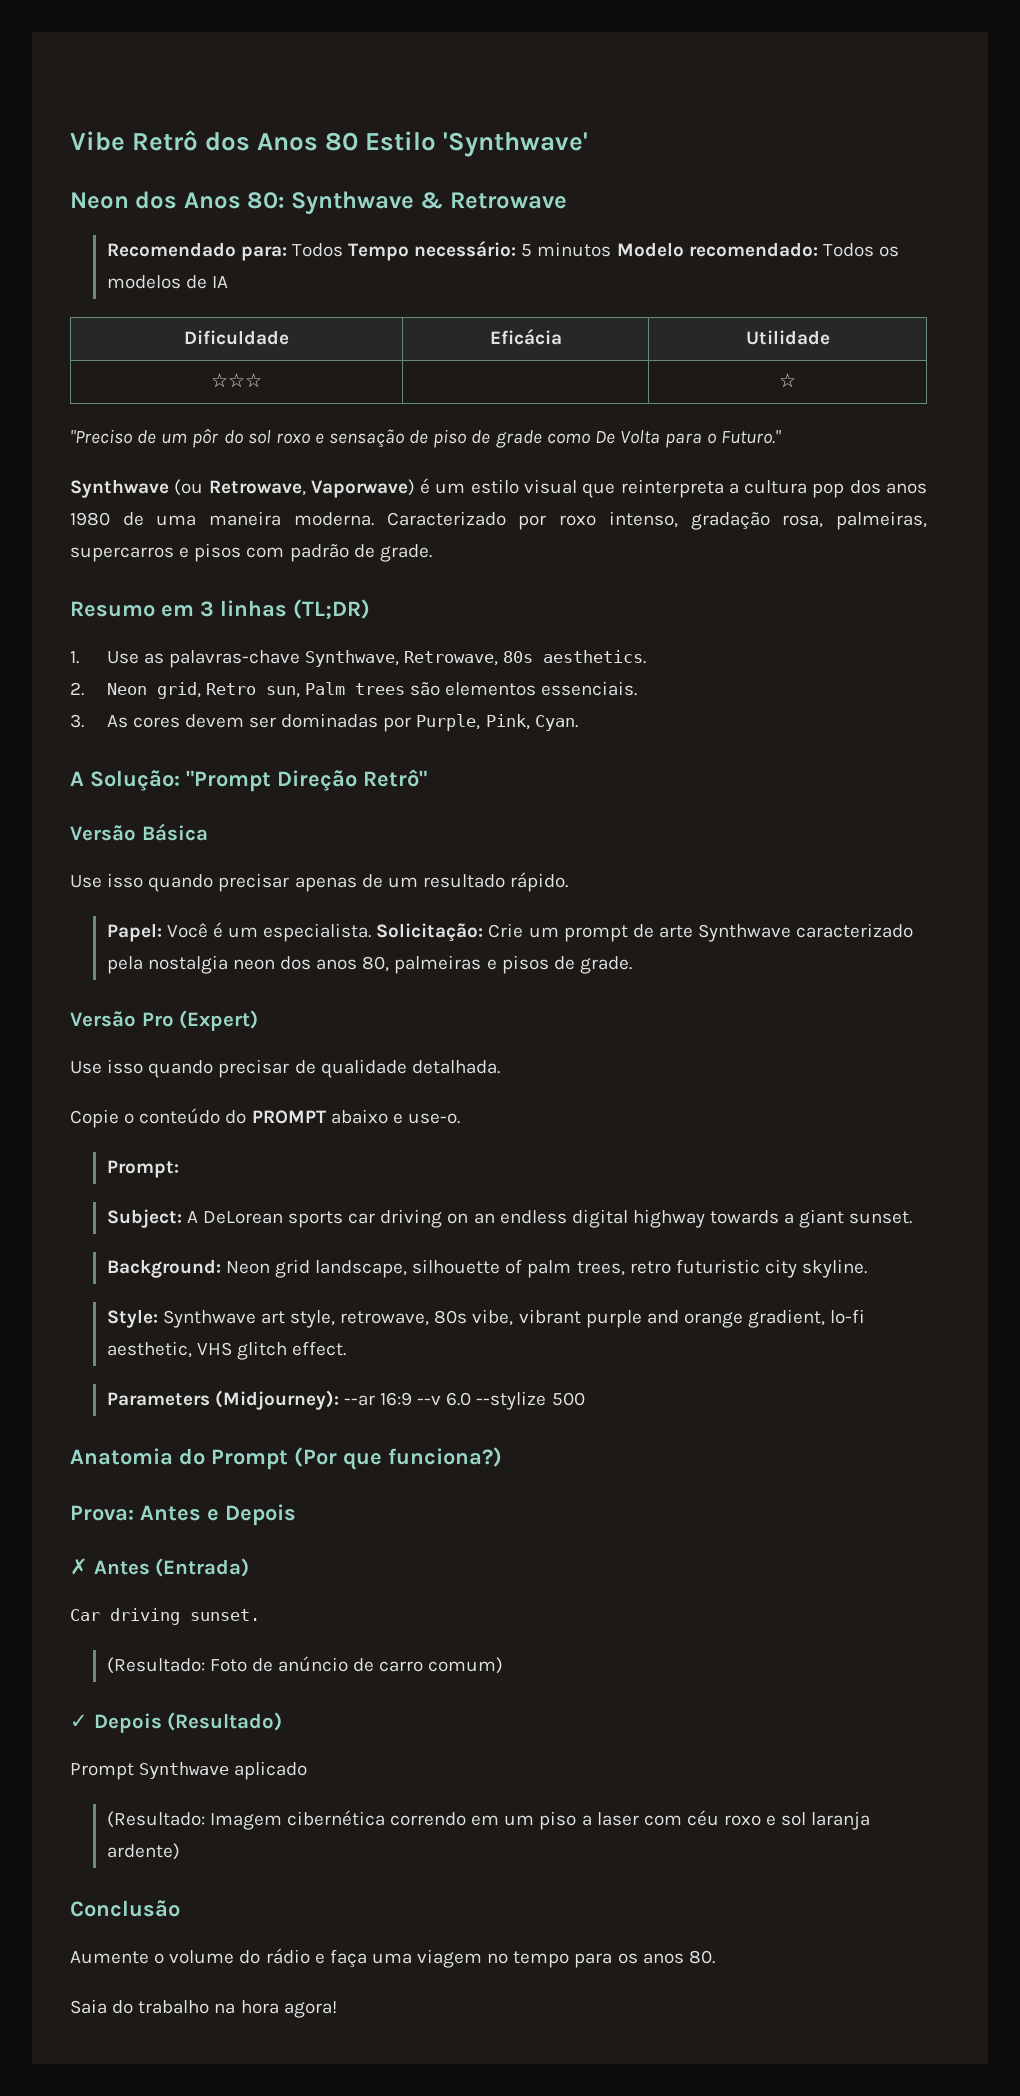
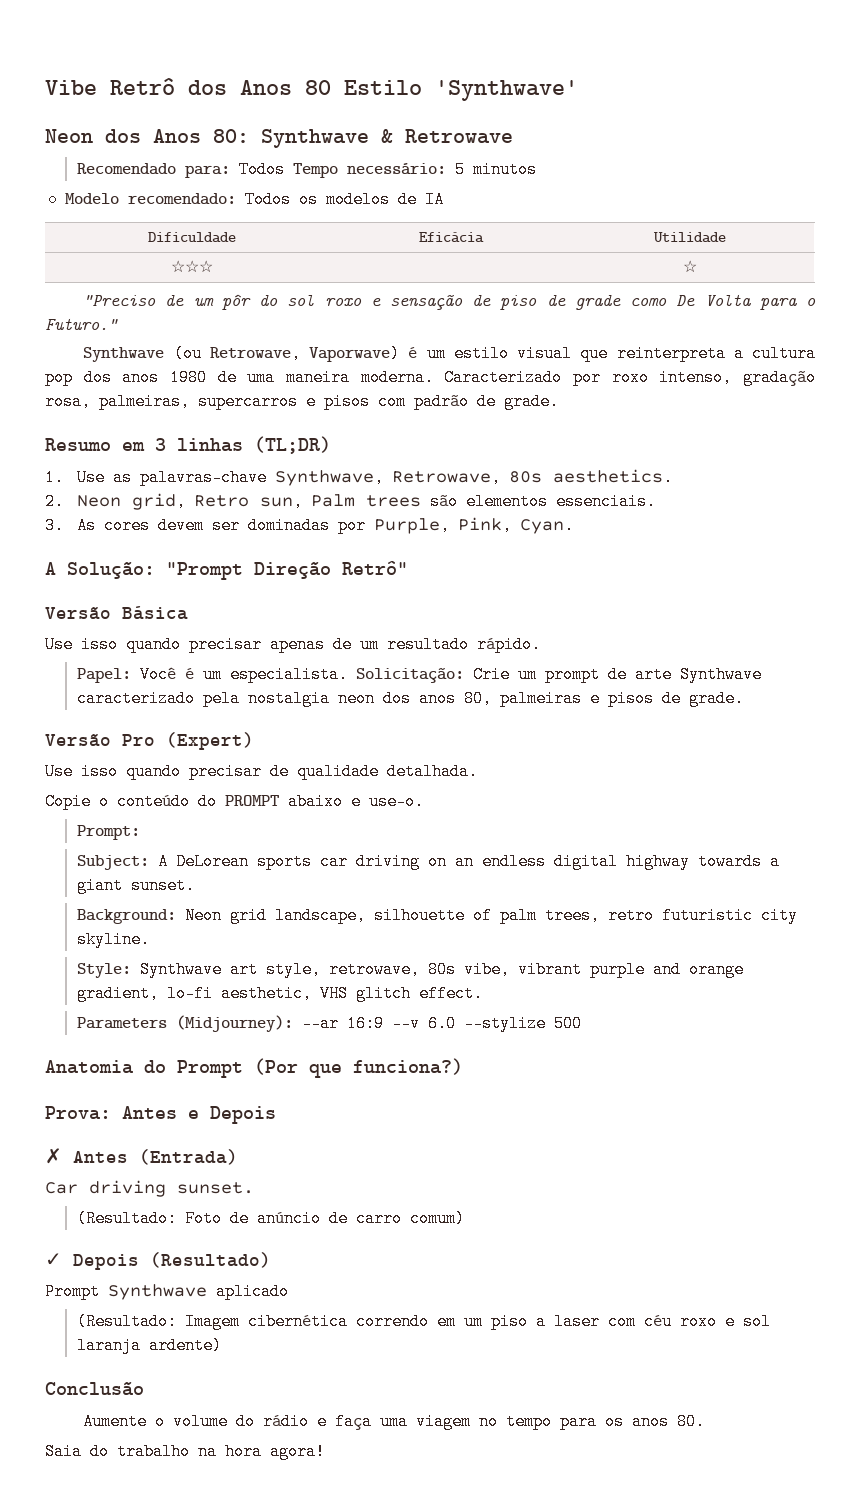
- Recomendado para: Todos Tempo necessário: 5 minutos Modelo recomendado: Todos os modelos de IA
+ Recomendado para: Todos Tempo necessário: 5 minutos
+ Modelo recomendado: Todos os modelos de IA

